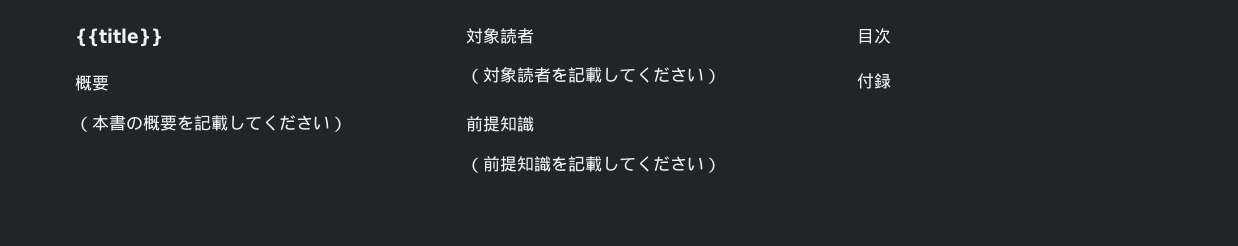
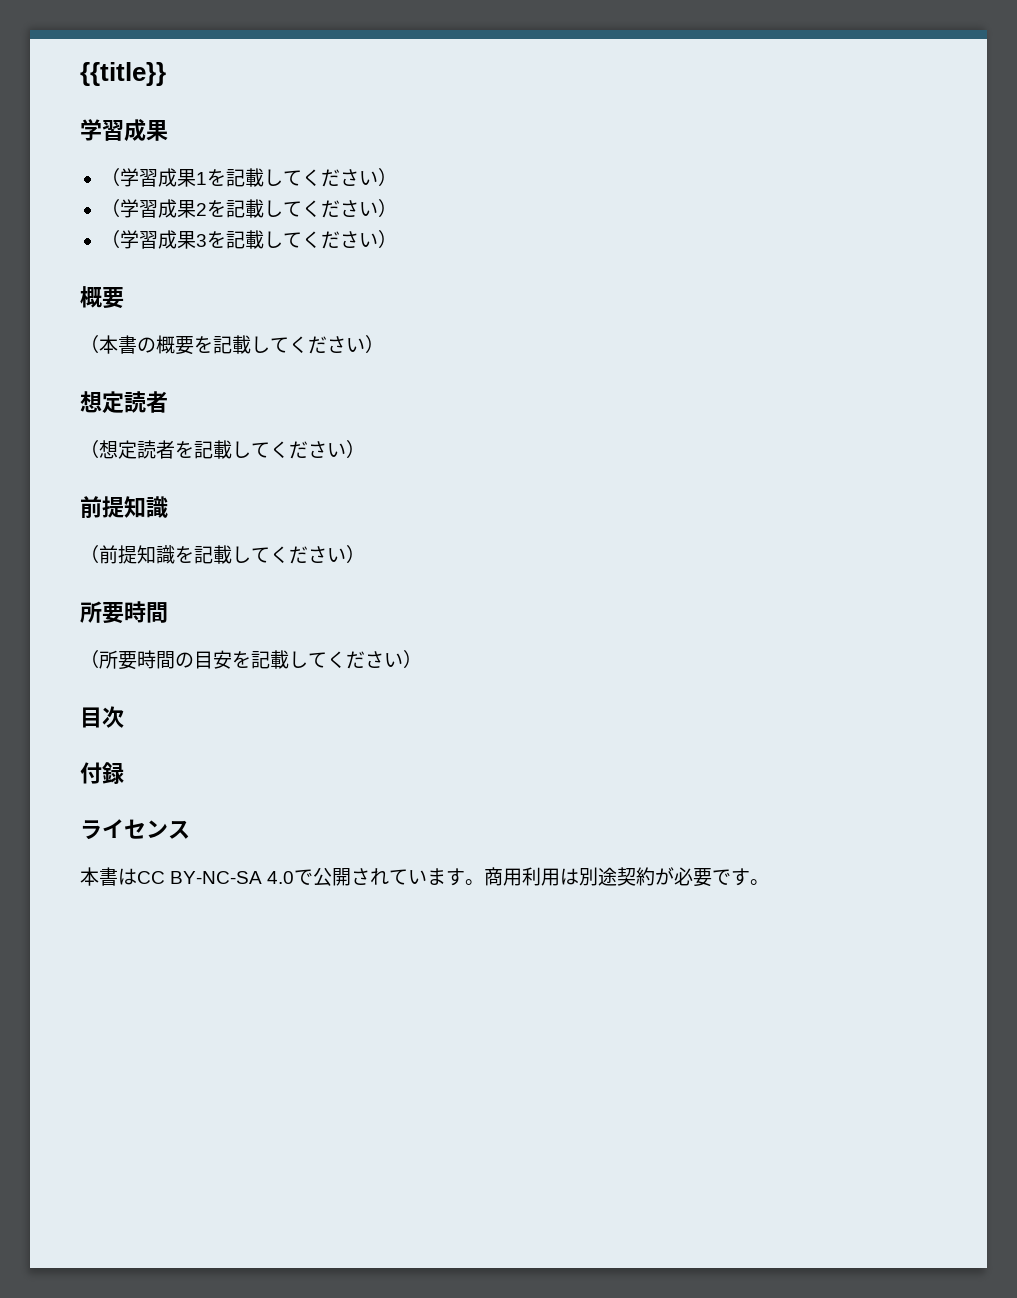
  {{title}}
+ 学習成果
+ （学習成果1を記載してください）
+ （学習成果2を記載してください）
+ （学習成果3を記載してください）
  （本書の概要を記載してください）
- 対象読者
+ 想定読者
- （対象読者を記載してください）
+ （想定読者を記載してください）
  （前提知識を記載してください）
+ 所要時間
+ （所要時間の目安を記載してください）
  目次
  付録
+ ライセンス
+ 本書はCC BY-NC-SA 4.0で公開されています。商用利用は別途契約が必要です。

